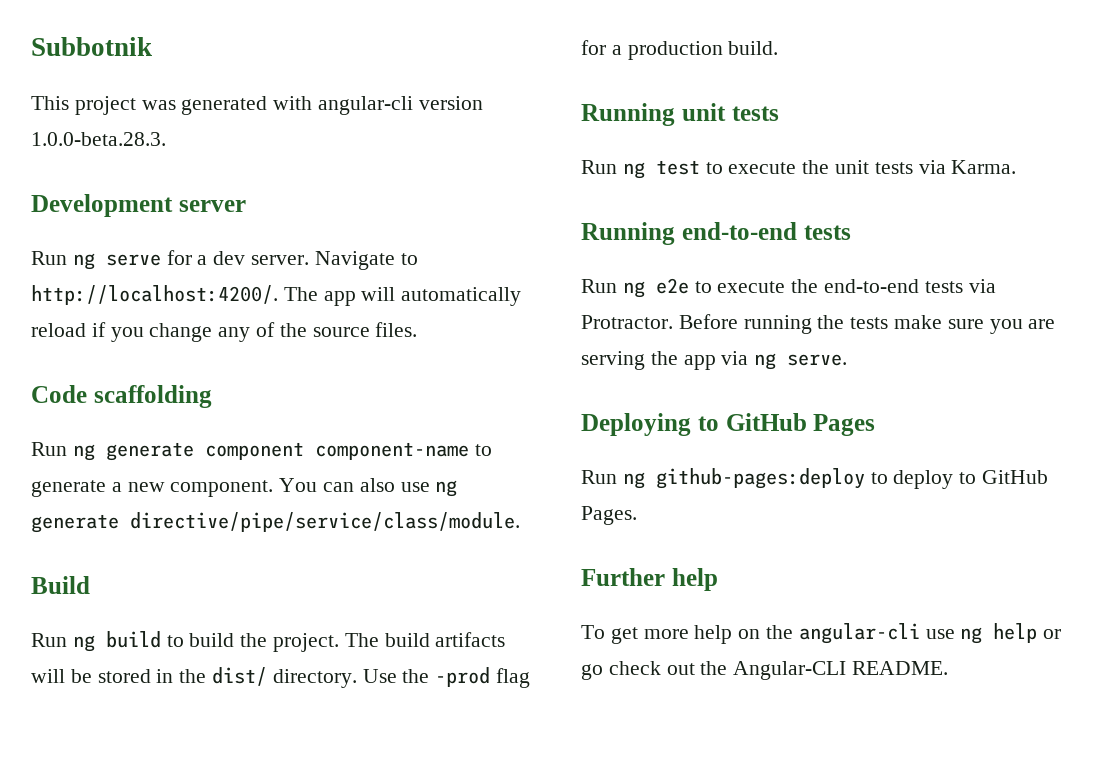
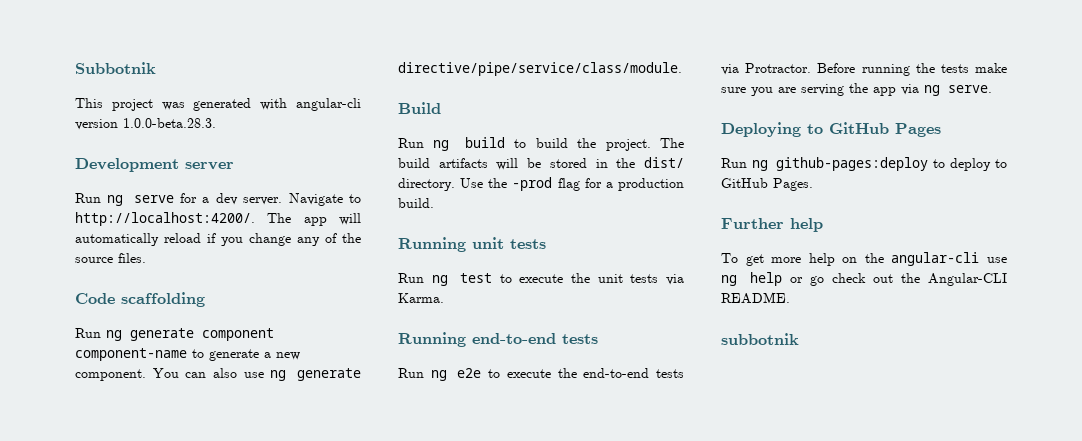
+ subbotnik

